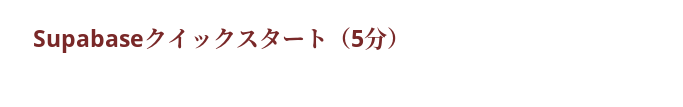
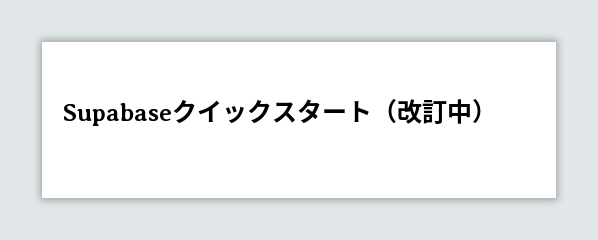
- Supabaseクイックスタート（5分）
+ Supabaseクイックスタート（改訂中）

